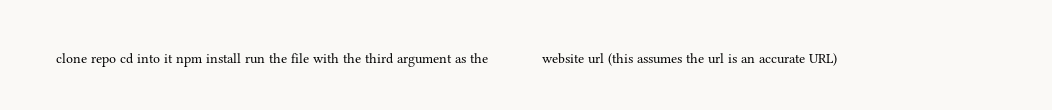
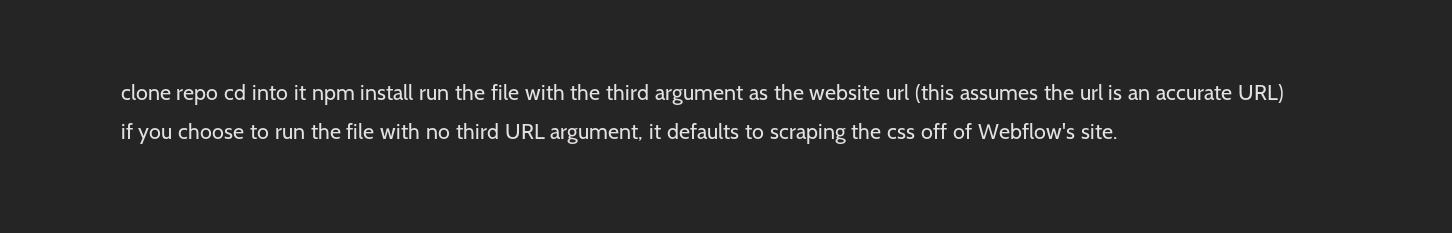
+ if you choose to run the file with no third URL argument, it defaults to scraping the css off of Webflow's site.

